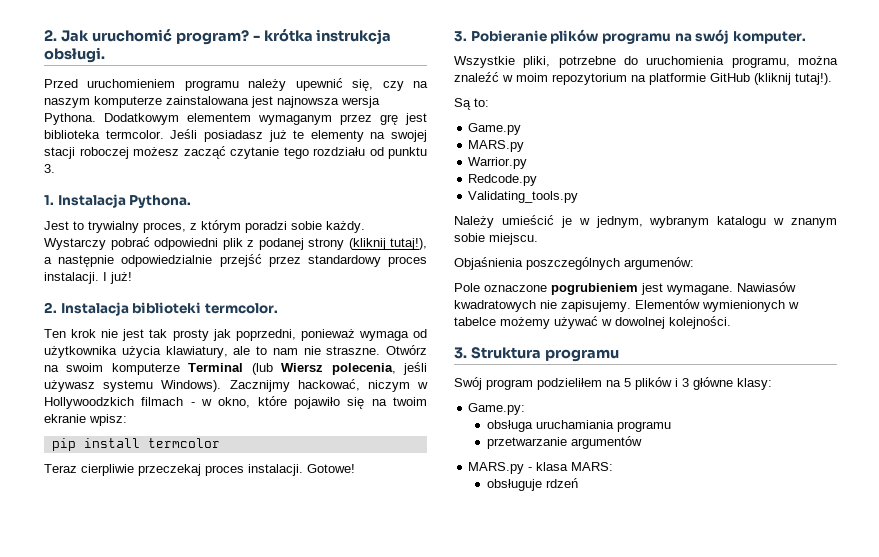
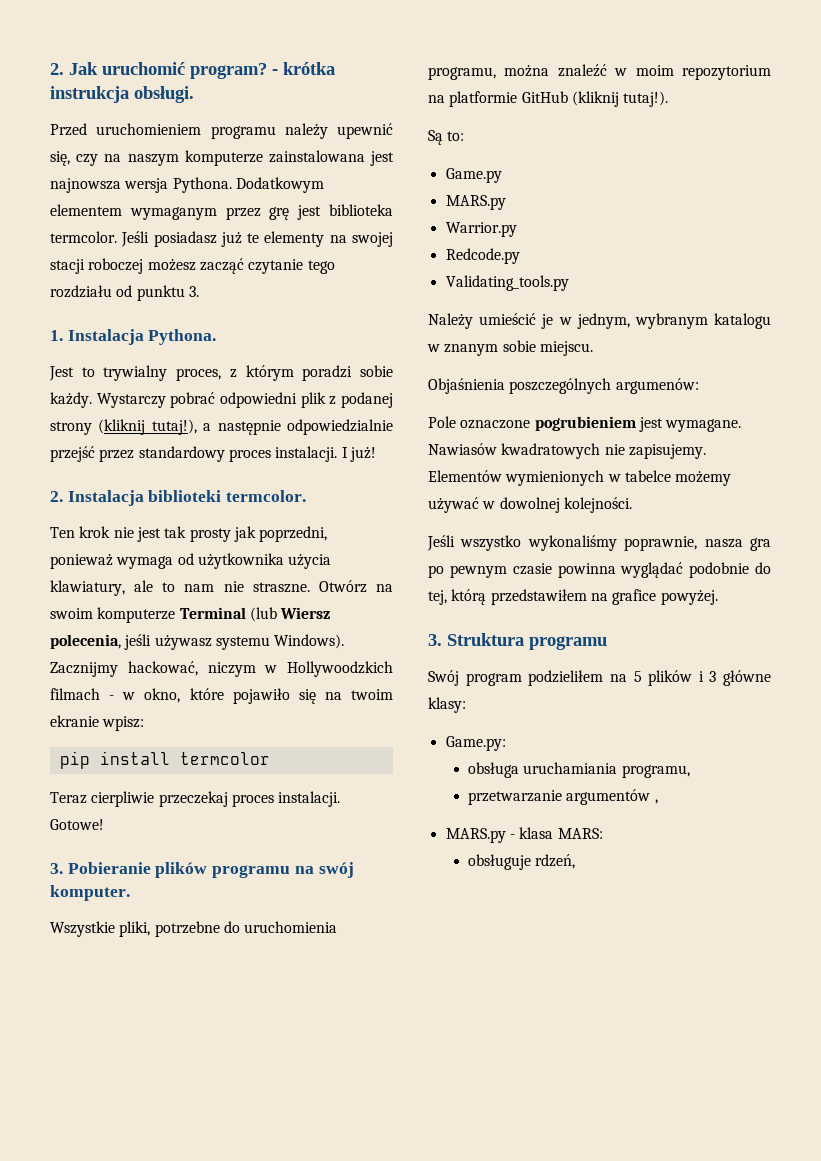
+ Jeśli wszystko wykonaliśmy poprawnie, nasza gra po pewnym czasie powinna wyglądać podobnie do tej, którą przedstawiłem na grafice powyżej.
- obsługa uruchamiania programu
+ obsługa uruchamiania programu,
- przetwarzanie argumentów
+ przetwarzanie argumentów ,
- obsługuje rdzeń
+ obsługuje rdzeń,

